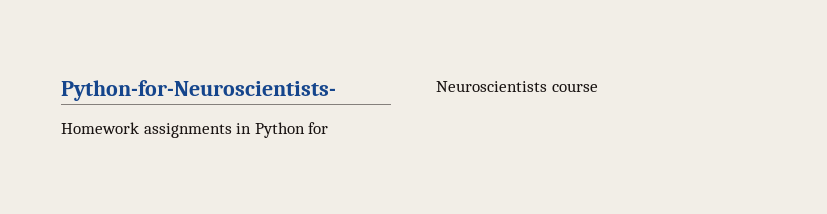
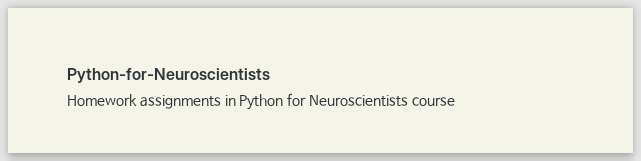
- Python-for-Neuroscientists-
+ Python-for-Neuroscientists

